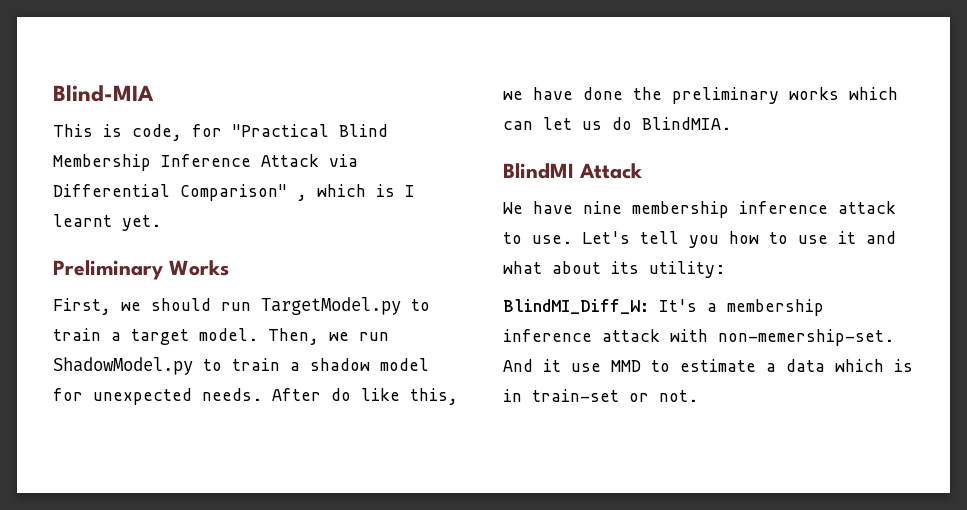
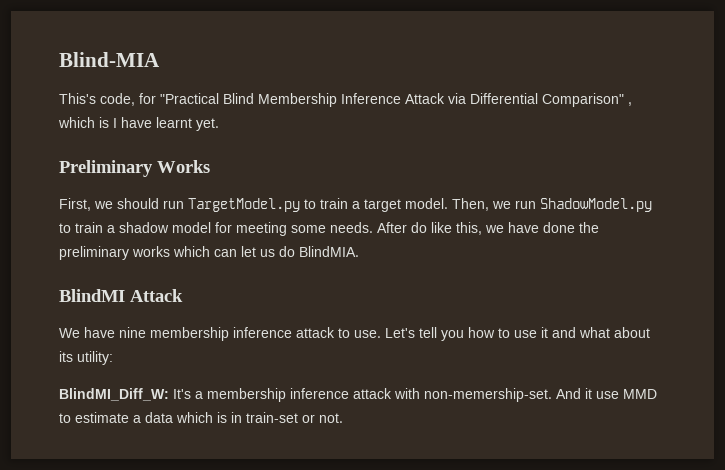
- This is code, for "Practical Blind Membership Inference Attack via Differential Comparison" , which is I learnt yet.
+ This's code, for "Practical Blind Membership Inference Attack via Differential Comparison" , which is I have learnt yet.
- Then, we run ShadowModel.py to train a shadow model for unexpected needs.
+ Then, we run ShadowModel.py to train a shadow model for meeting some needs.

